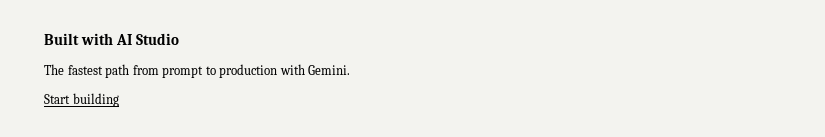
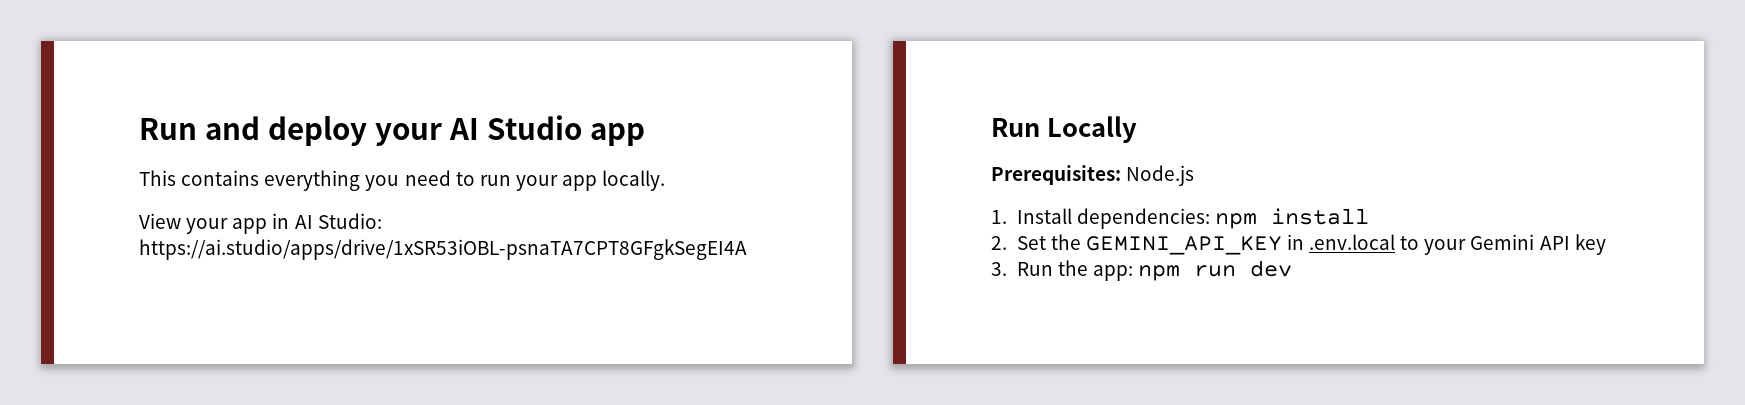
- Built with AI Studio
- The fastest path from prompt to production with Gemini.
- Start building
+ Run and deploy your AI Studio app
+ This contains everything you need to run your app locally.
+ View your app in AI Studio: https://ai.studio/apps/drive/1xSR53iOBL-psnaTA7CPT8GFgkSegEI4A
+ Run Locally
+ Prerequisites: Node.js
+ 1. Install dependencies: npm install
+ 2. Set the GEMINI_API_KEY in .env.local to your Gemini API key
+ 3. Run the app: npm run dev

